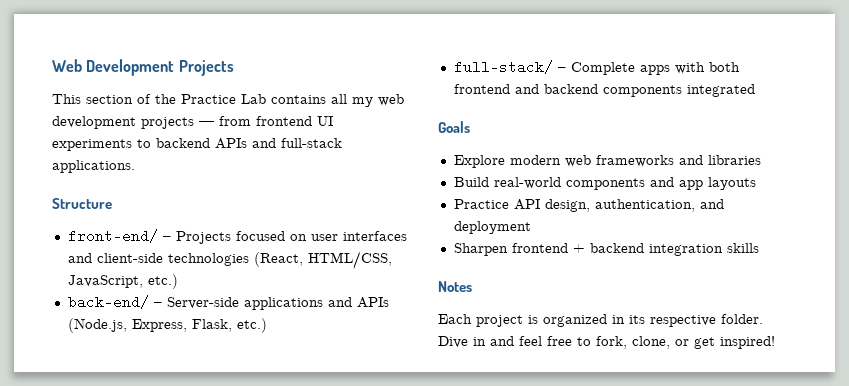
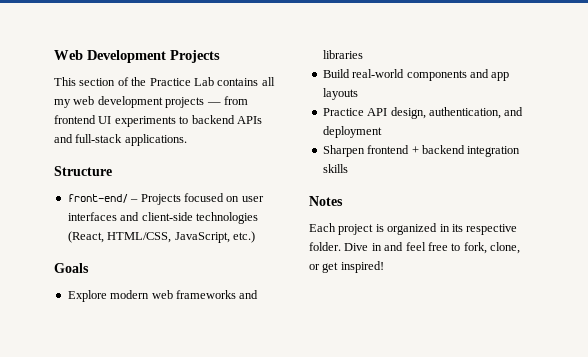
- back-end/ – Server-side applications and APIs (Node.js, Express, Flask, etc.)
- full-stack/ – Complete apps with both frontend and backend components integrated

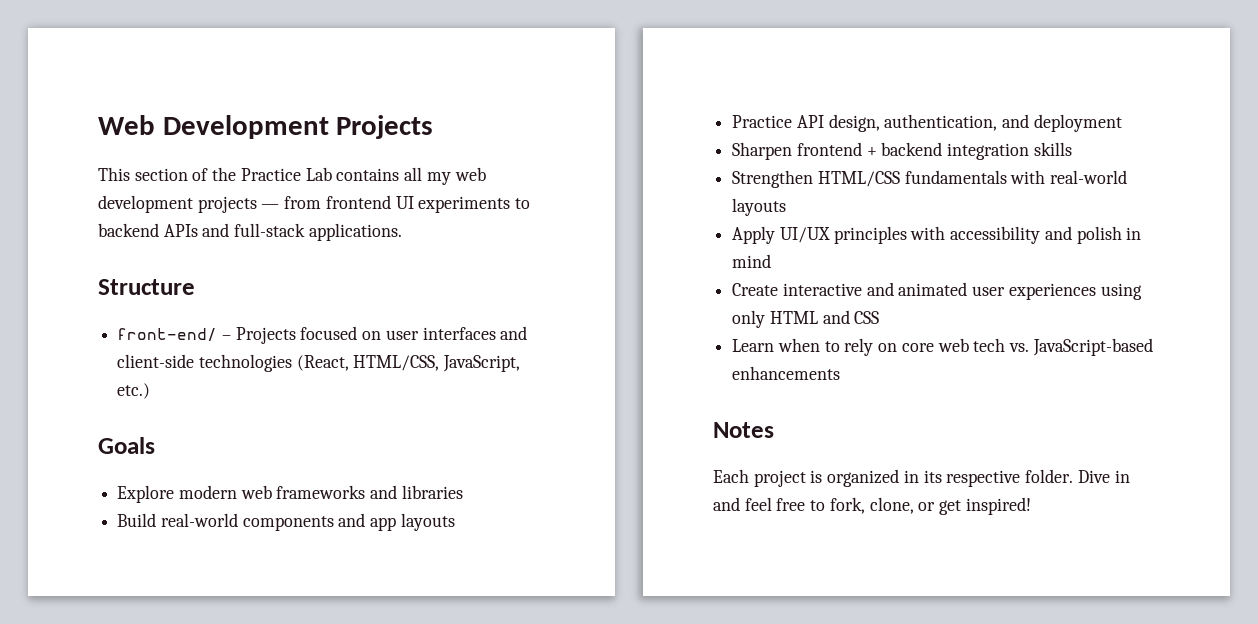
+ Strengthen HTML/CSS fundamentals with real-world layouts
+ Apply UI/UX principles with accessibility and polish in mind
+ Create interactive and animated user experiences using only HTML and CSS
+ Learn when to rely on core web tech vs. JavaScript-based enhancements

